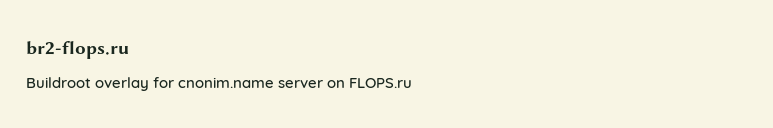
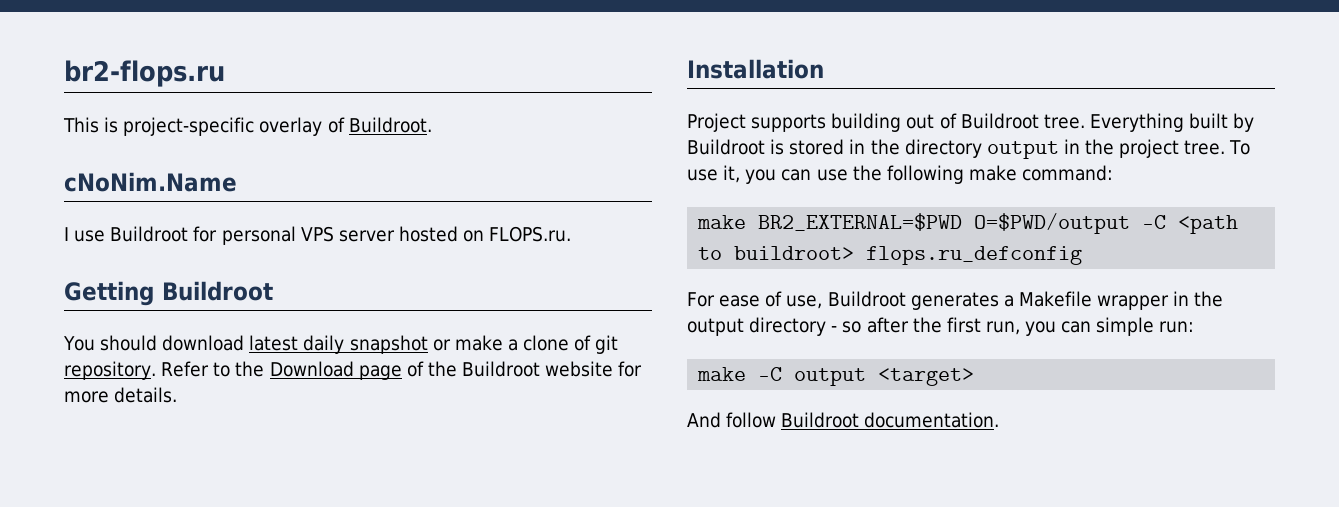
- Buildroot overlay for cnonim.name server on FLOPS.ru
+ This is project-specific overlay of Buildroot.
+ cNoNim.Name
+ I use Buildroot for personal VPS server hosted on FLOPS.ru.
+ Getting Buildroot
+ You should download latest daily snapshot or make a clone of git repository. Refer to the Download page of the Buildroot website for more details.
+ Installation
+ Project supports building out of Buildroot tree. Everything built by Buildroot is stored in the directory output in the project tree. To use it, you can use the following make command:
+ make BR2_EXTERNAL=$PWD O=$PWD/output -C <path to buildroot> flops.ru_defconfig
+ For ease of use, Buildroot generates a Makefile wrapper in the output directory - so after the first run, you can simple run:
+ make -C output <target>
+ And follow Buildroot documentation.

